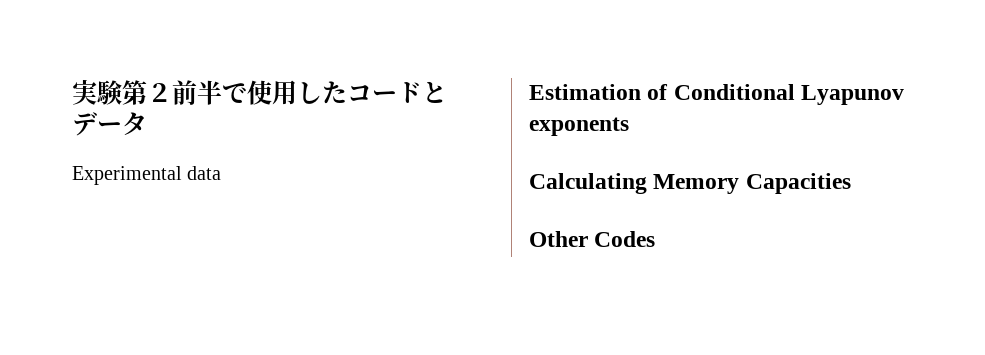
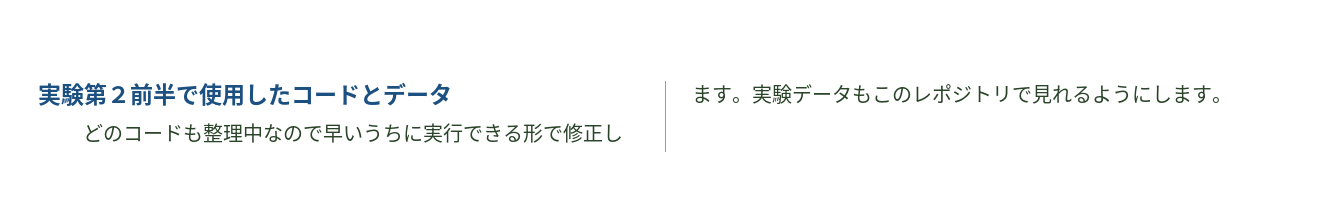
- Experimental data
- Estimation of Conditional Lyapunov exponents
- Calculating Memory Capacities
- Other Codes
+ どのコードも整理中なので早いうちに実行できる形で修正します。実験データもこのレポジトリで見れるようにします。

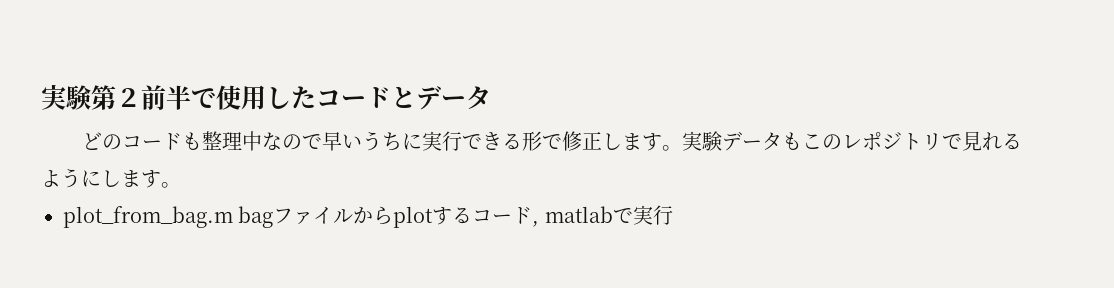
+ plot_from_bag.m bagファイルからplotするコード, matlabで実行

